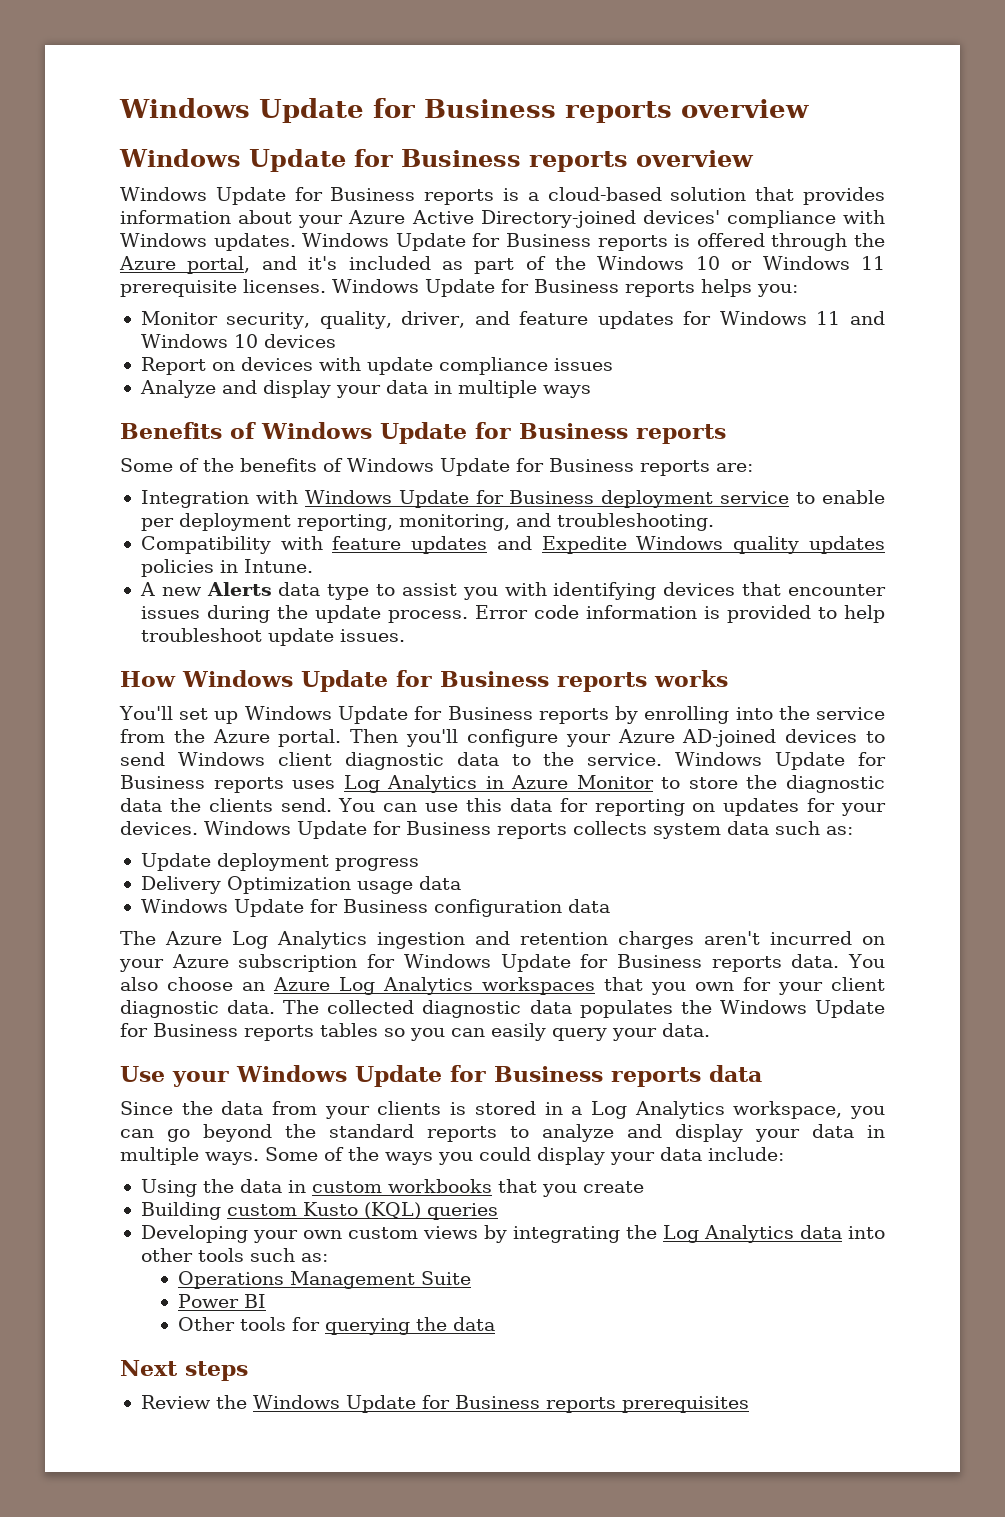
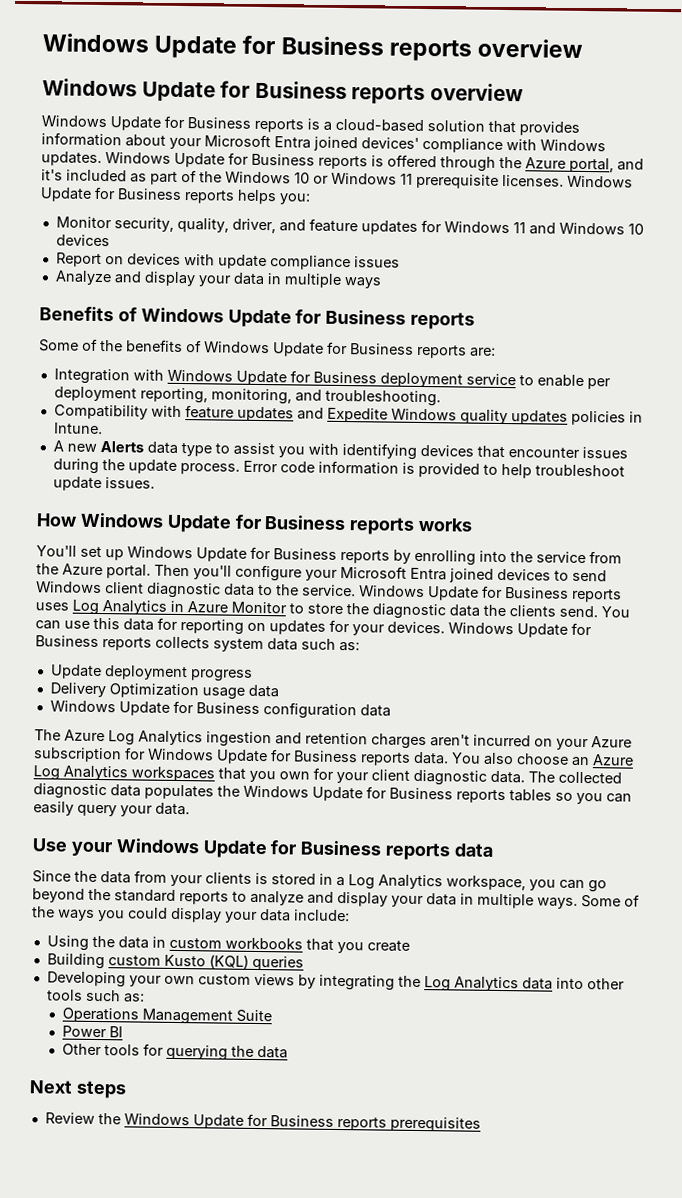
- Windows Update for Business reports is a cloud-based solution that provides information about your Azure Active Directory-joined devices' compliance with Windows updates.
+ Windows Update for Business reports is a cloud-based solution that provides information about your Microsoft Entra joined devices' compliance with Windows updates.
- Then you'll configure your Azure AD-joined devices to send Windows client diagnostic data to the service.
+ Then you'll configure your Microsoft Entra joined devices to send Windows client diagnostic data to the service.

